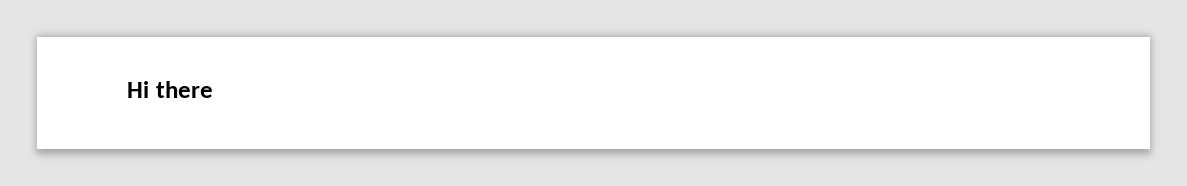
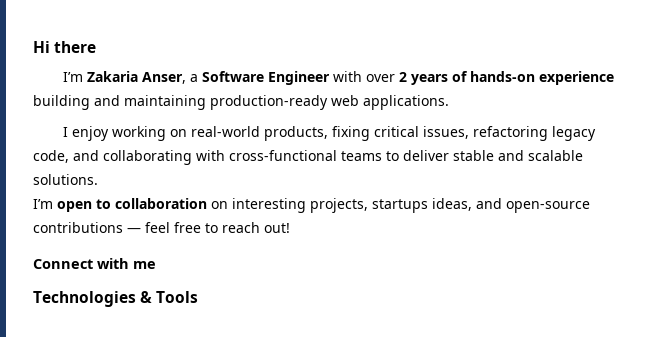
+ I’m Zakaria Anser, a Software Engineer with over 2 years of hands-on experience building and maintaining production-ready web applications.
+ I enjoy working on real-world products, fixing critical issues, refactoring legacy code, and collaborating with cross-functional teams to deliver stable and scalable solutions.
+ I’m open to collaboration on interesting projects, startups ideas, and open-source contributions — feel free to reach out!
+ Connect with me
+ Technologies & Tools

